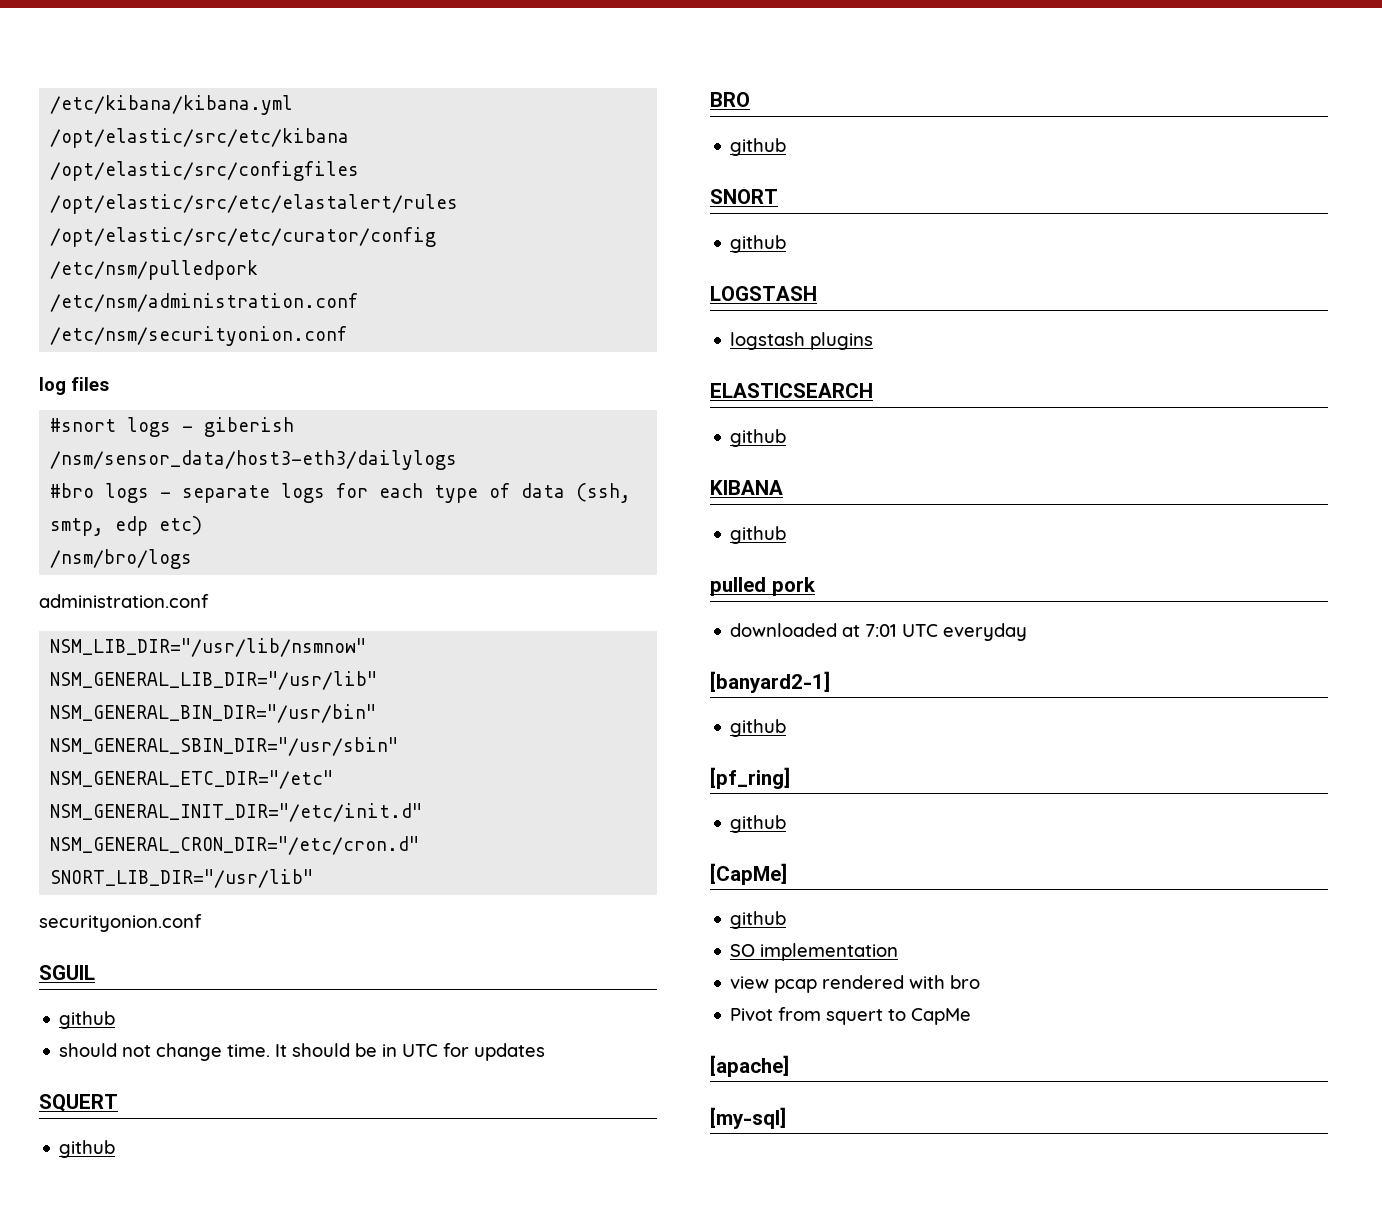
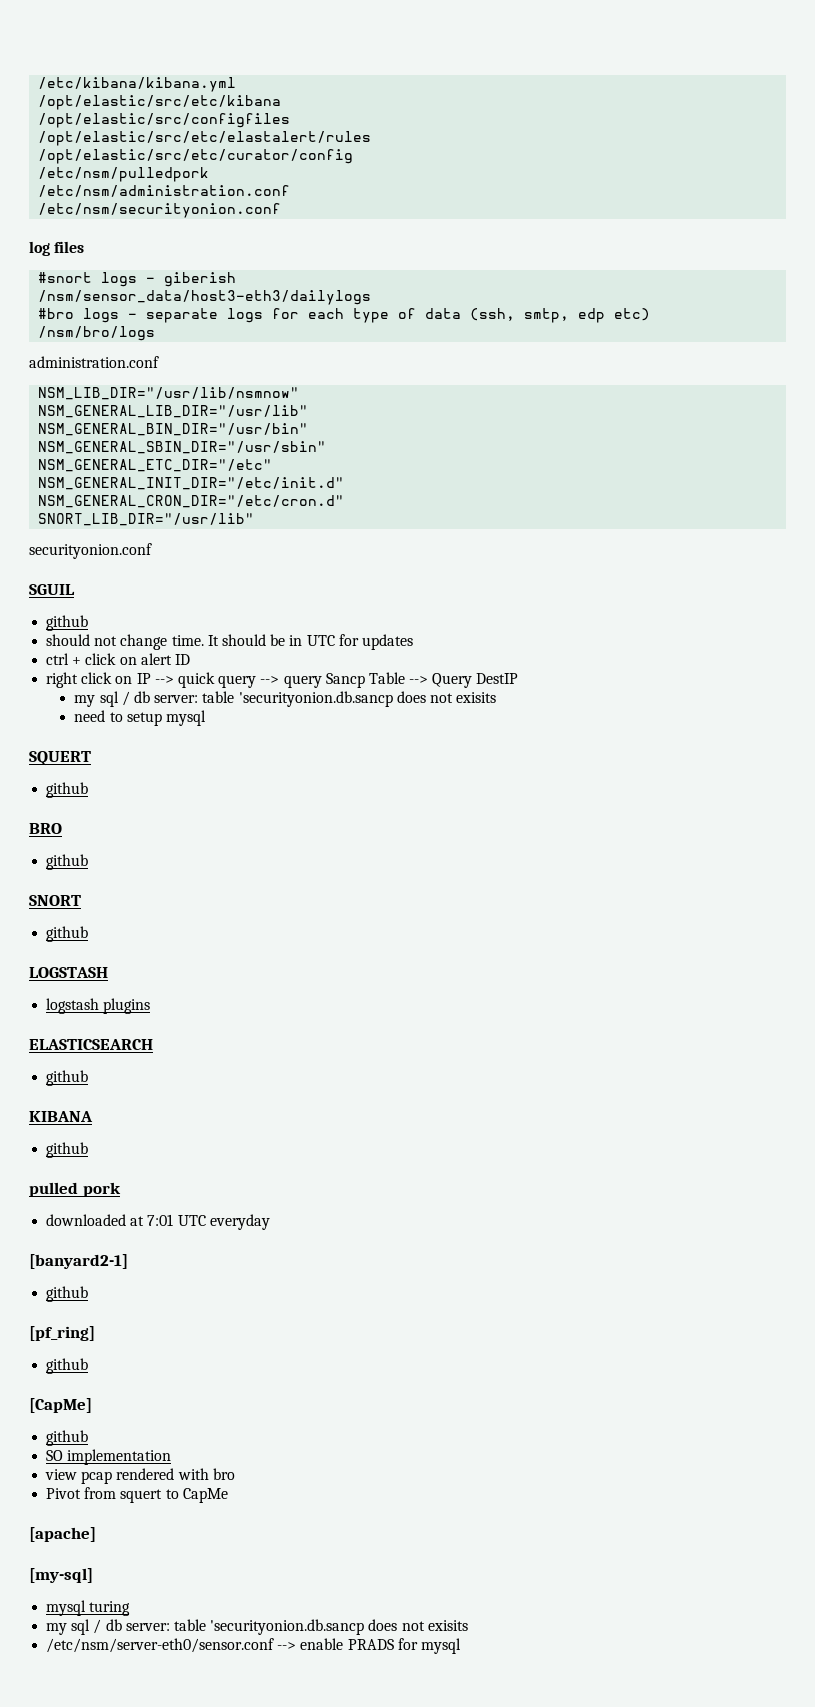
+ ctrl + click on alert ID
+ right click on IP --> quick query --> query Sancp Table --> Query DestIP
+ my sql / db server: table 'securityonion.db.sancp does not exisits
+ need to setup mysql
+ mysql turing
+ my sql / db server: table 'securityonion.db.sancp does not exisits
+ /etc/nsm/server-eth0/sensor.conf --> enable PRADS for mysql

